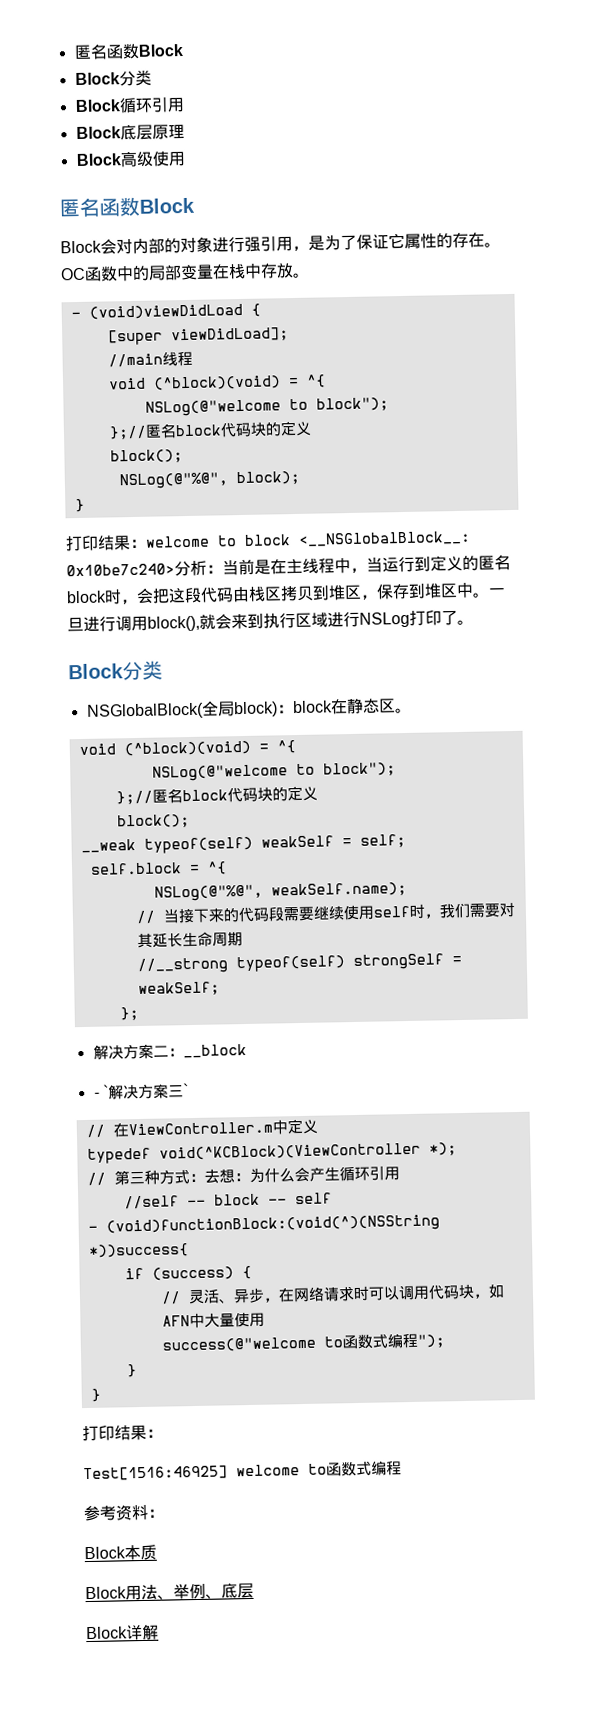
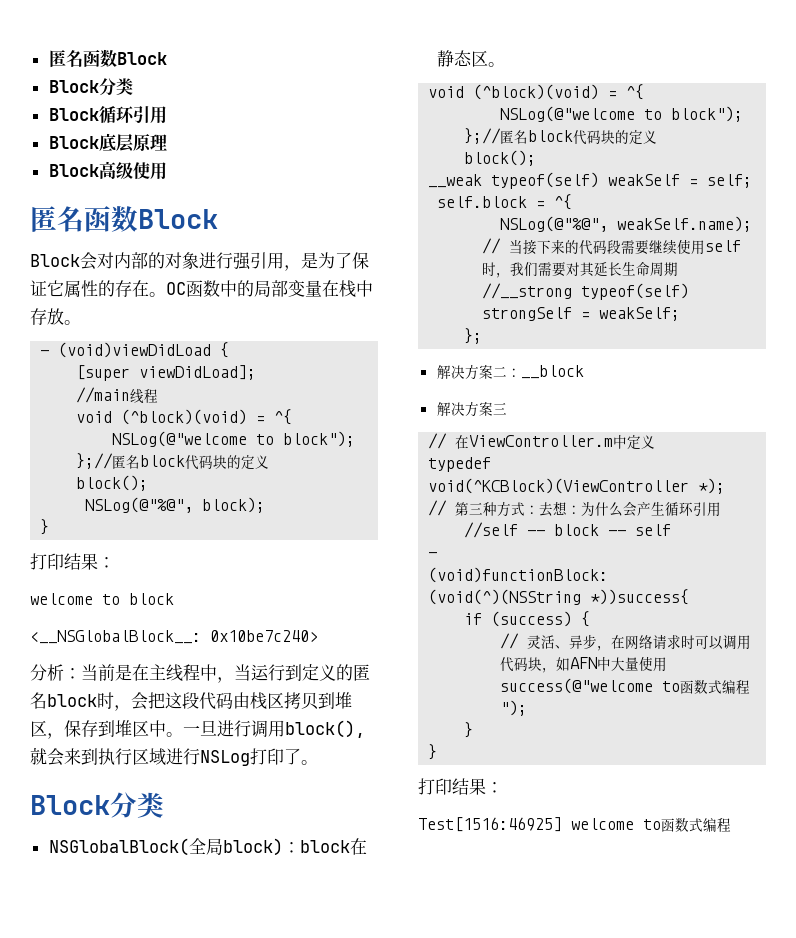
  NSLog(@"%@", block);
  }
- 打印结果：welcome to block <__NSGlobalBlock__: 0x10be7c240>分析：当前是在主线程中，当运行到定义的匿名block时，会把这段代码由栈区拷贝到堆区，保存到堆区中。
+ 打印结果：
+ welcome to block
+ <__NSGlobalBlock__: 0x10be7c240>
+ 分析：当前是在主线程中，当运行到定义的匿名block时，会把这段代码由栈区拷贝到堆区，保存到堆区中。
- - `解决方案三`
+ 解决方案三
- 参考资料：
- Block本质
- Block用法、举例、底层
- Block详解

